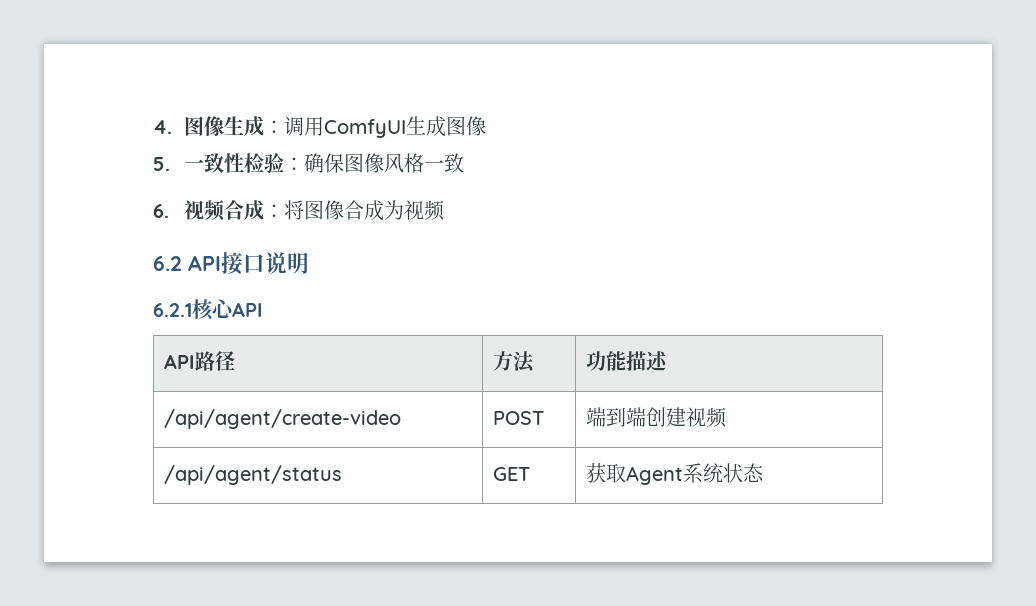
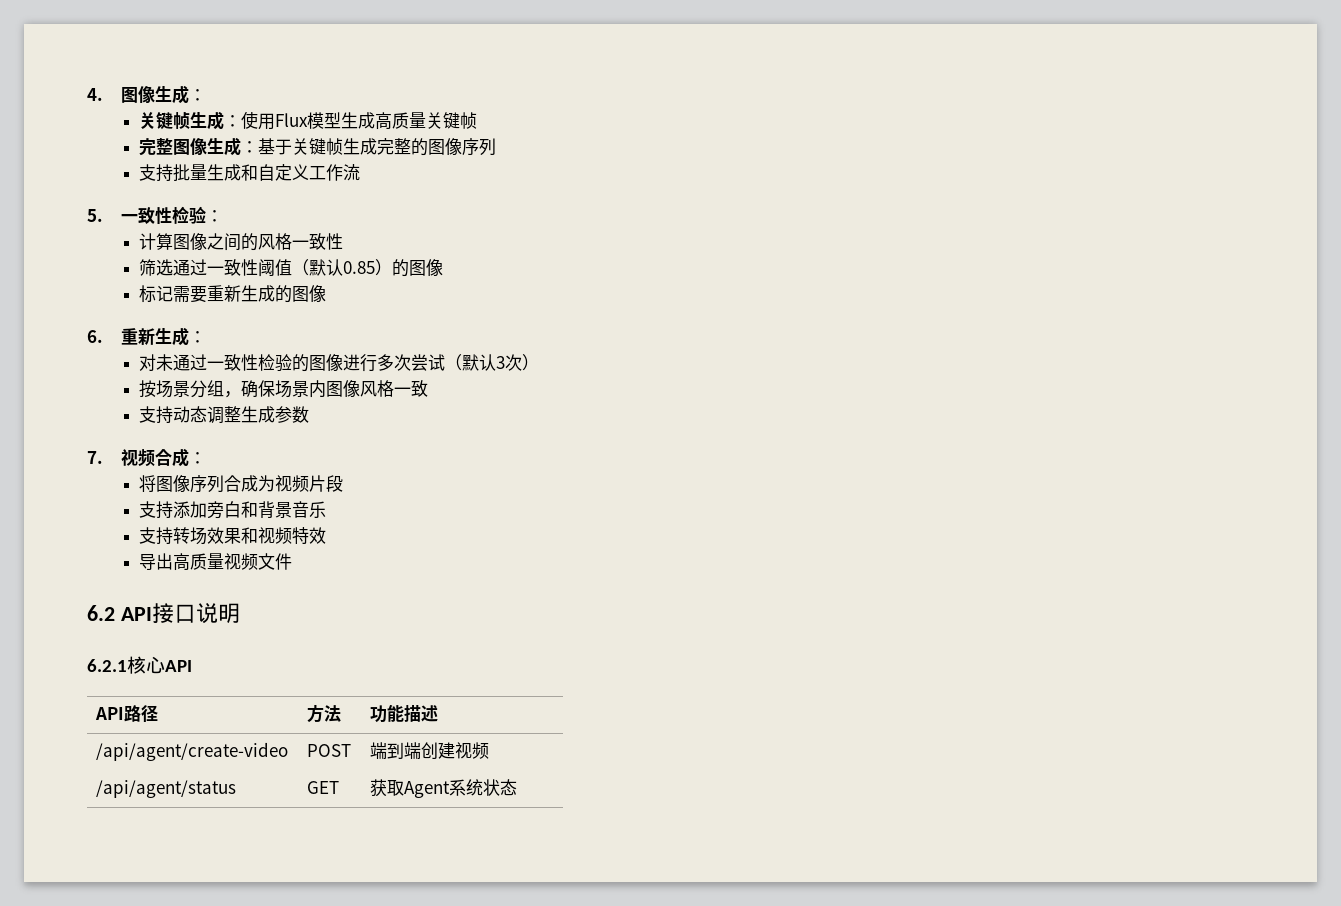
- 4.图像生成：调用ComfyUI生成图像
- 5.一致性检验：确保图像风格一致
- 6.视频合成：将图像合成为视频
+ 4.图像生成：
+ 关键帧生成：使用Flux模型生成高质量关键帧
+ 完整图像生成：基于关键帧生成完整的图像序列
+ 支持批量生成和自定义工作流
+ 5.一致性检验：
+ 计算图像之间的风格一致性
+ 筛选通过一致性阈值（默认0.85）的图像
+ 标记需要重新生成的图像
+ 6.重新生成：
+ 对未通过一致性检验的图像进行多次尝试（默认3次）
+ 按场景分组，确保场景内图像风格一致
+ 支持动态调整生成参数
+ 7.视频合成：
+ 将图像序列合成为视频片段
+ 支持添加旁白和背景音乐
+ 支持转场效果和视频特效
+ 导出高质量视频文件

